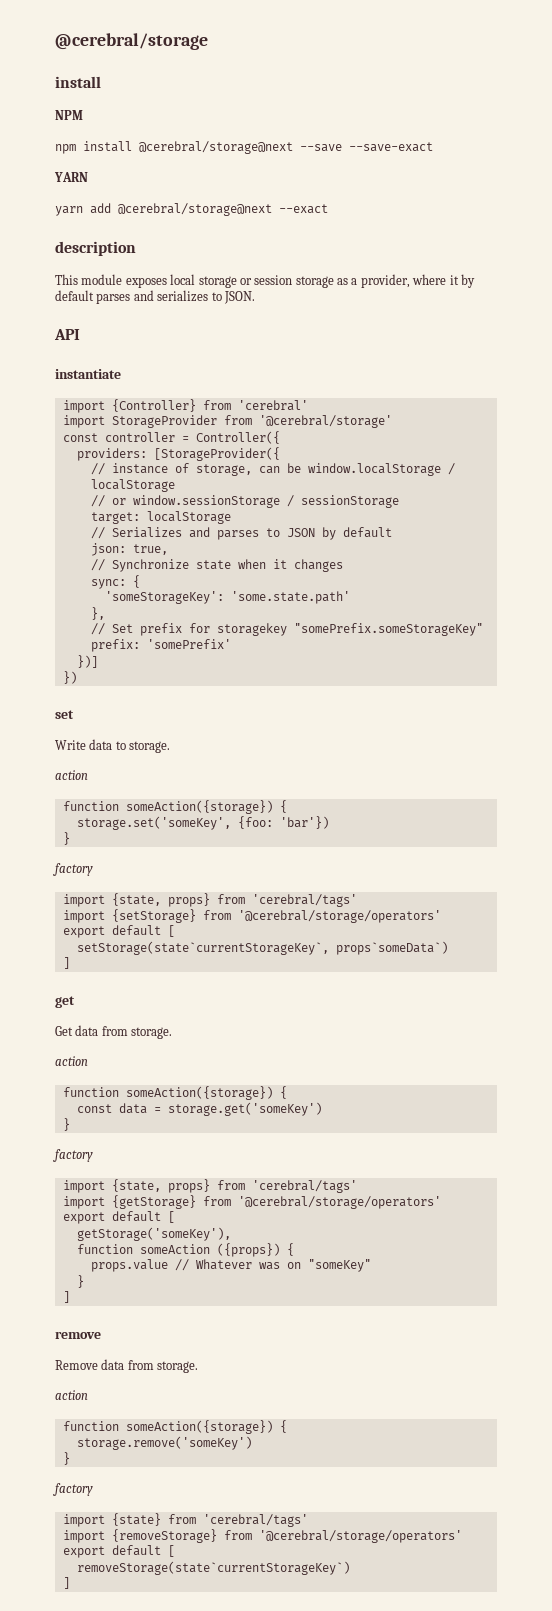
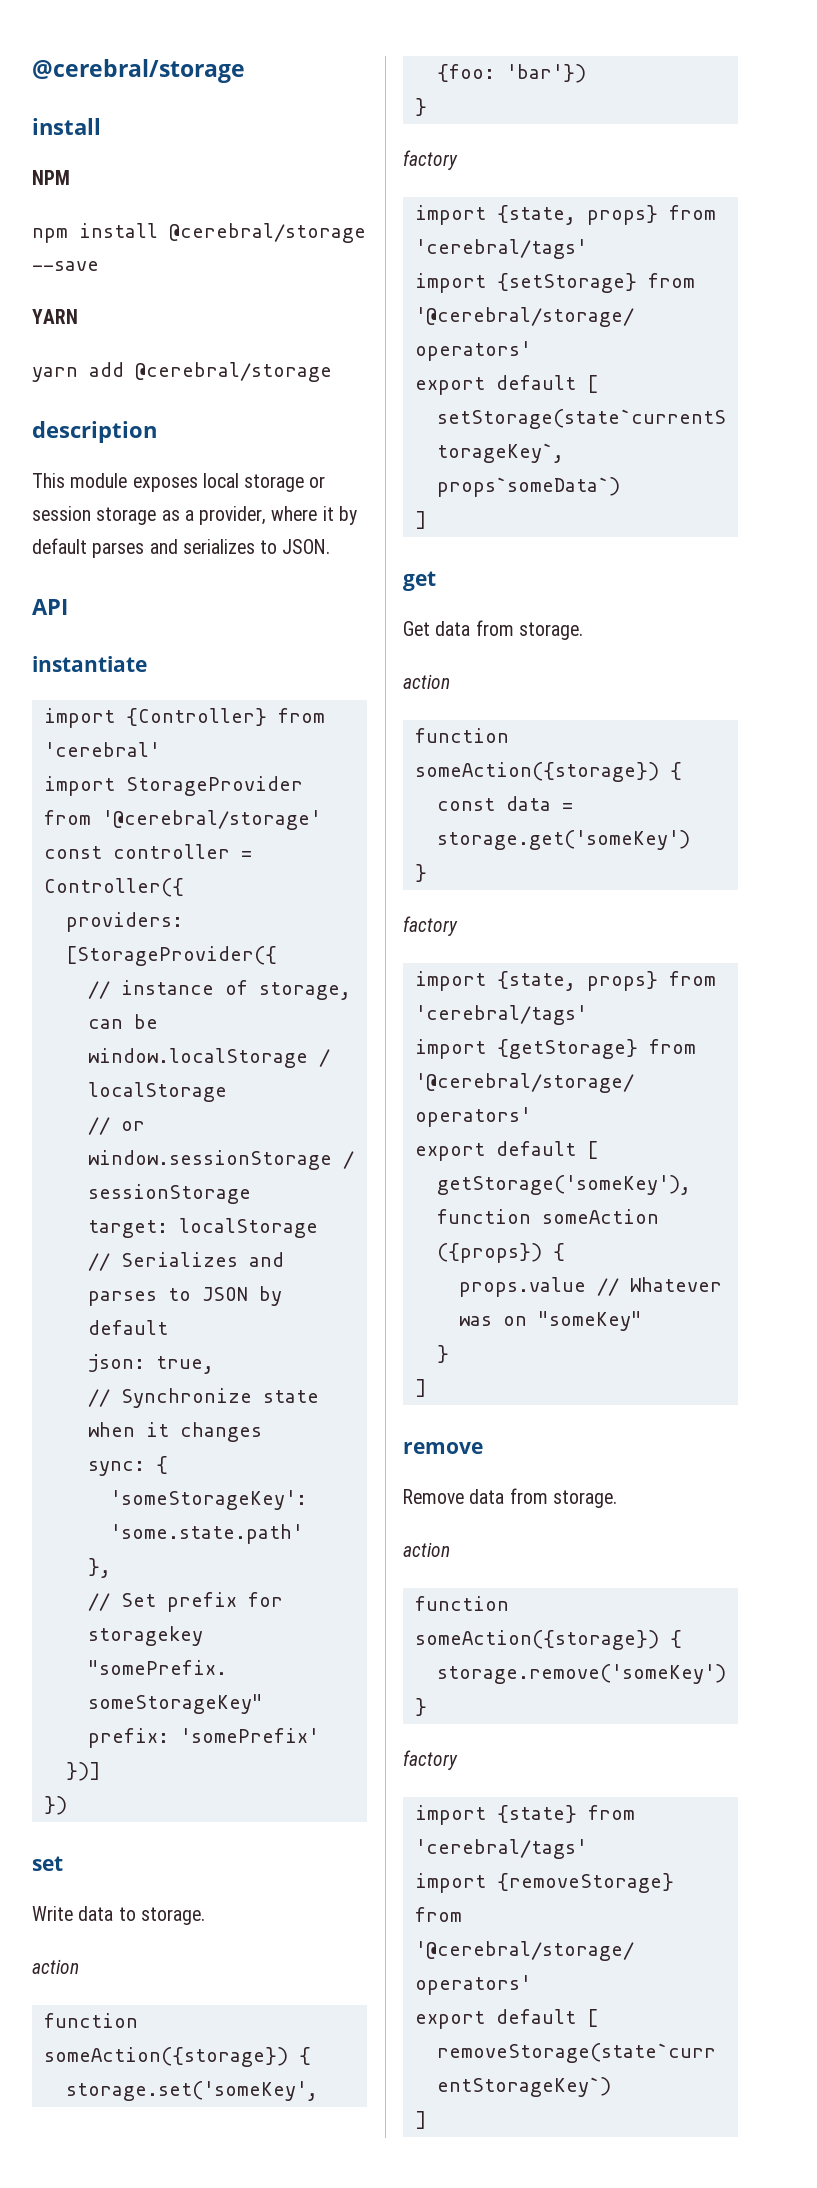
- npm install @cerebral/storage@next --save --save-exact
+ npm install @cerebral/storage --save
- yarn add @cerebral/storage@next --exact
+ yarn add @cerebral/storage

